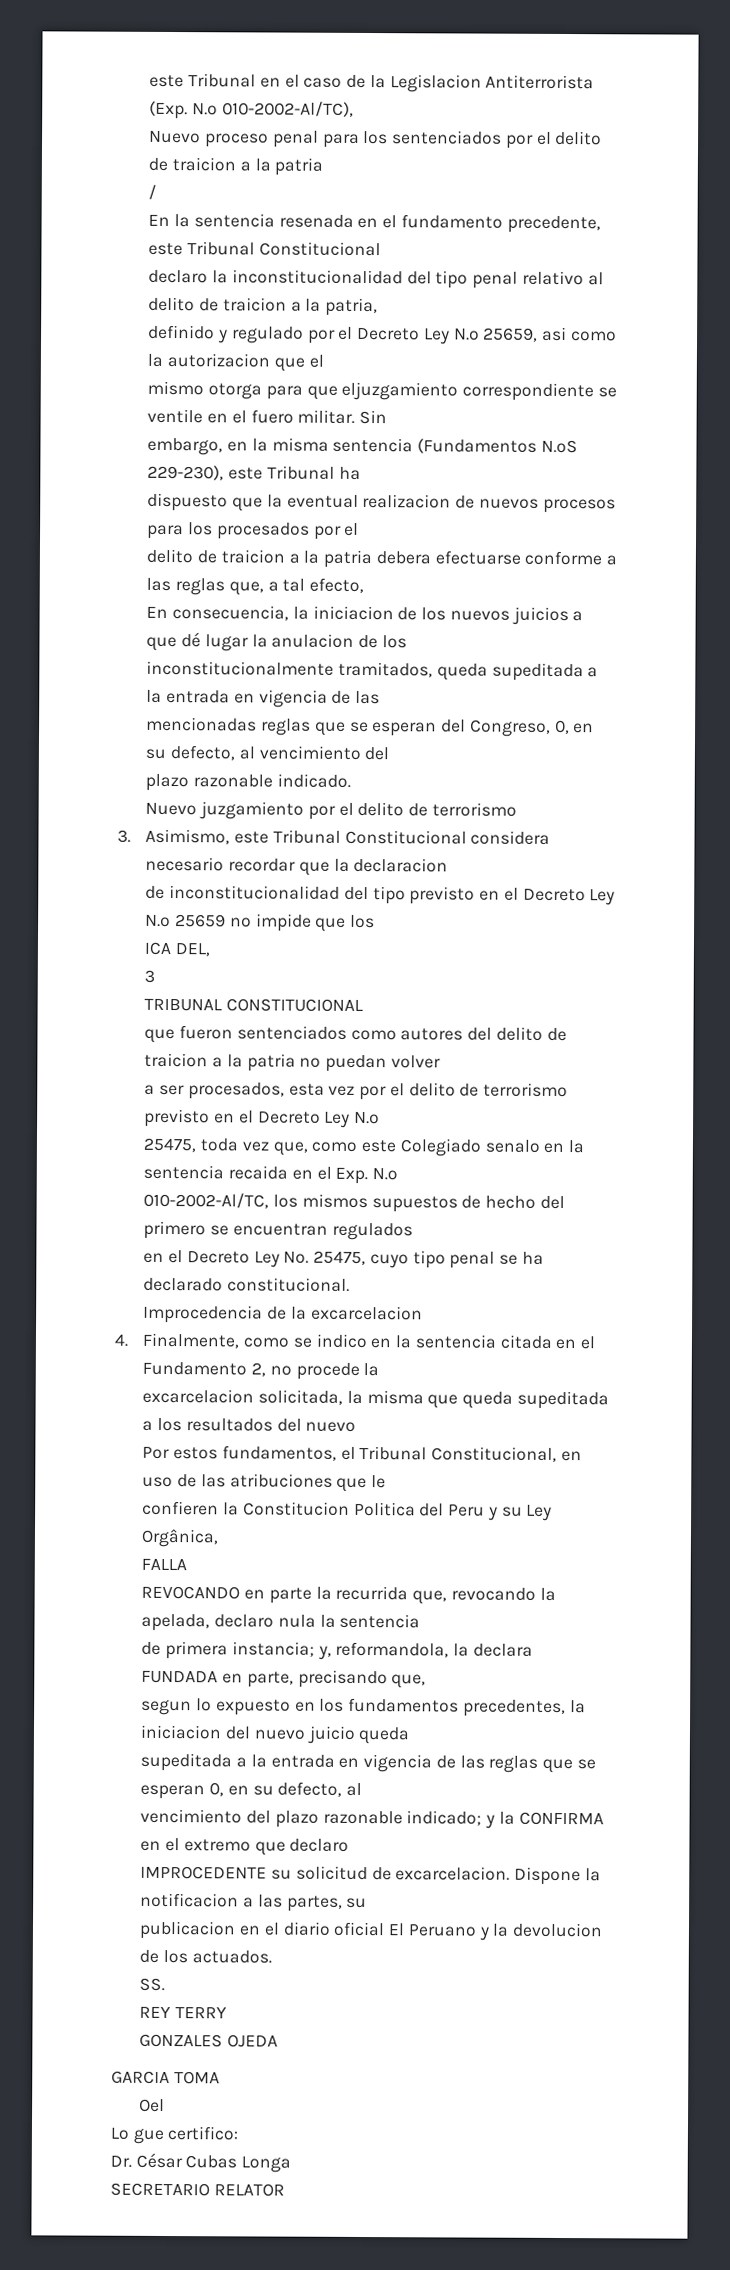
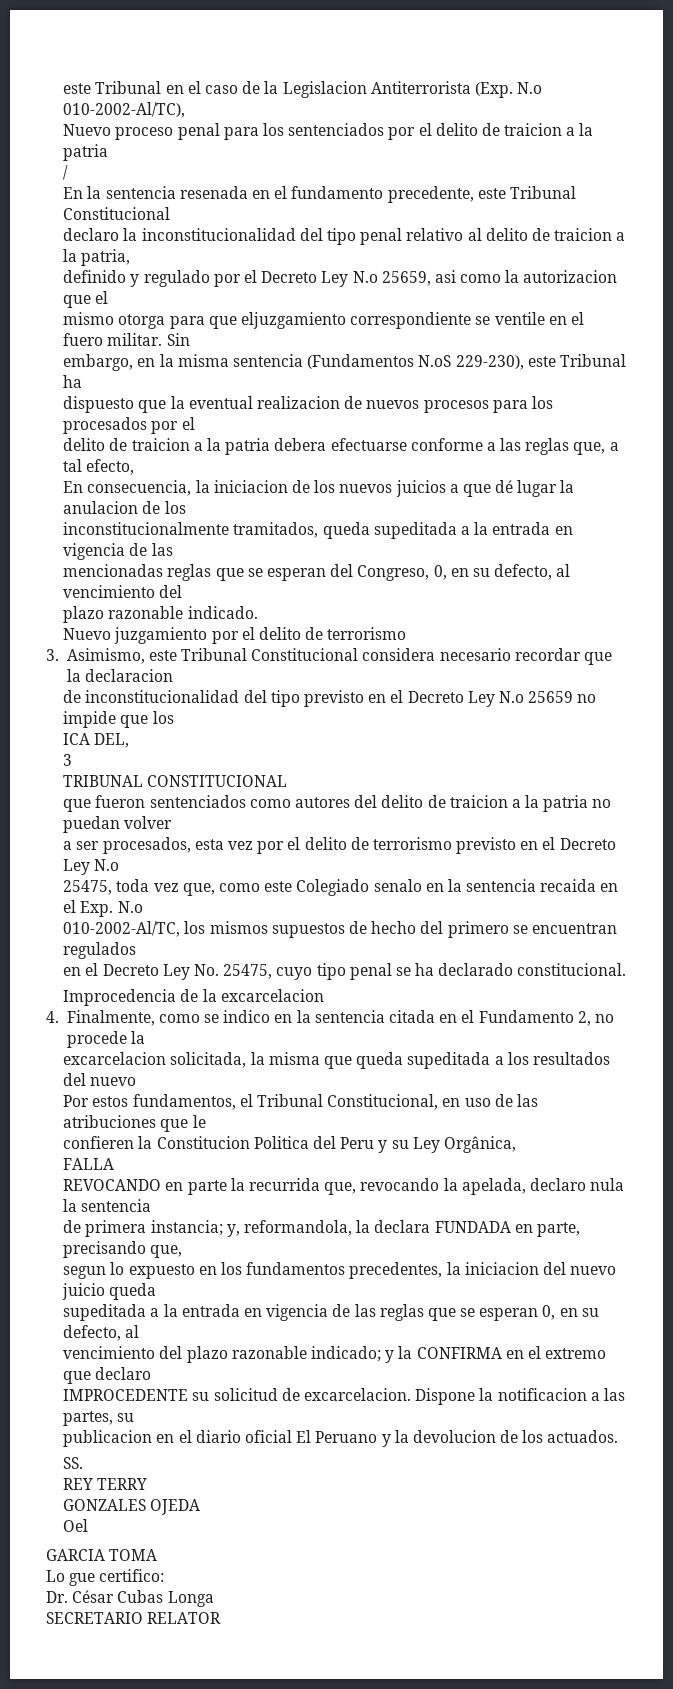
+ Oel
- Oel

